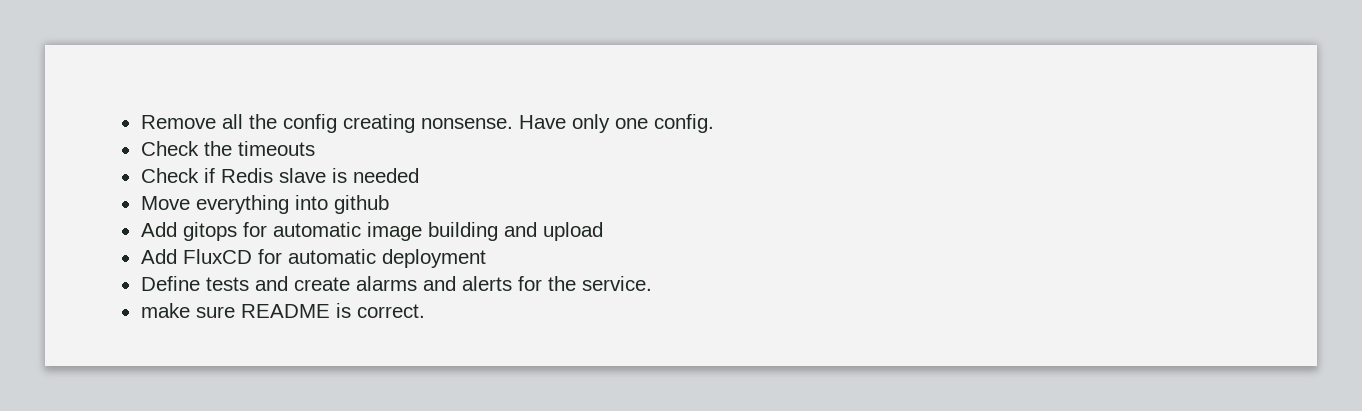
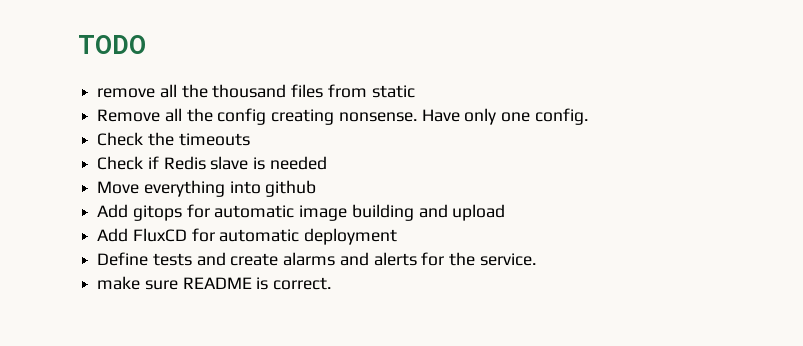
+ TODO
+ remove all the thousand files from static

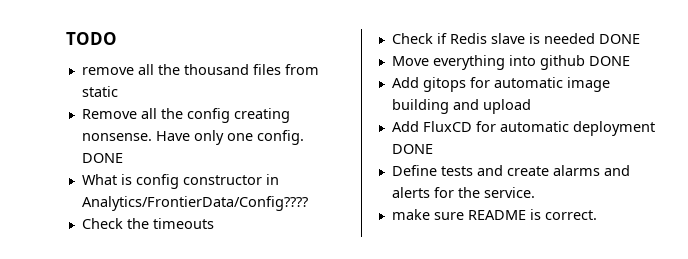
- Have only one config.
+ Have only one config. DONE
+ What is config constructor in Analytics/FrontierData/Config????
- Check if Redis slave is needed
+ Check if Redis slave is needed DONE
- Move everything into github
+ Move everything into github DONE
- Add FluxCD for automatic deployment
+ Add FluxCD for automatic deployment DONE

